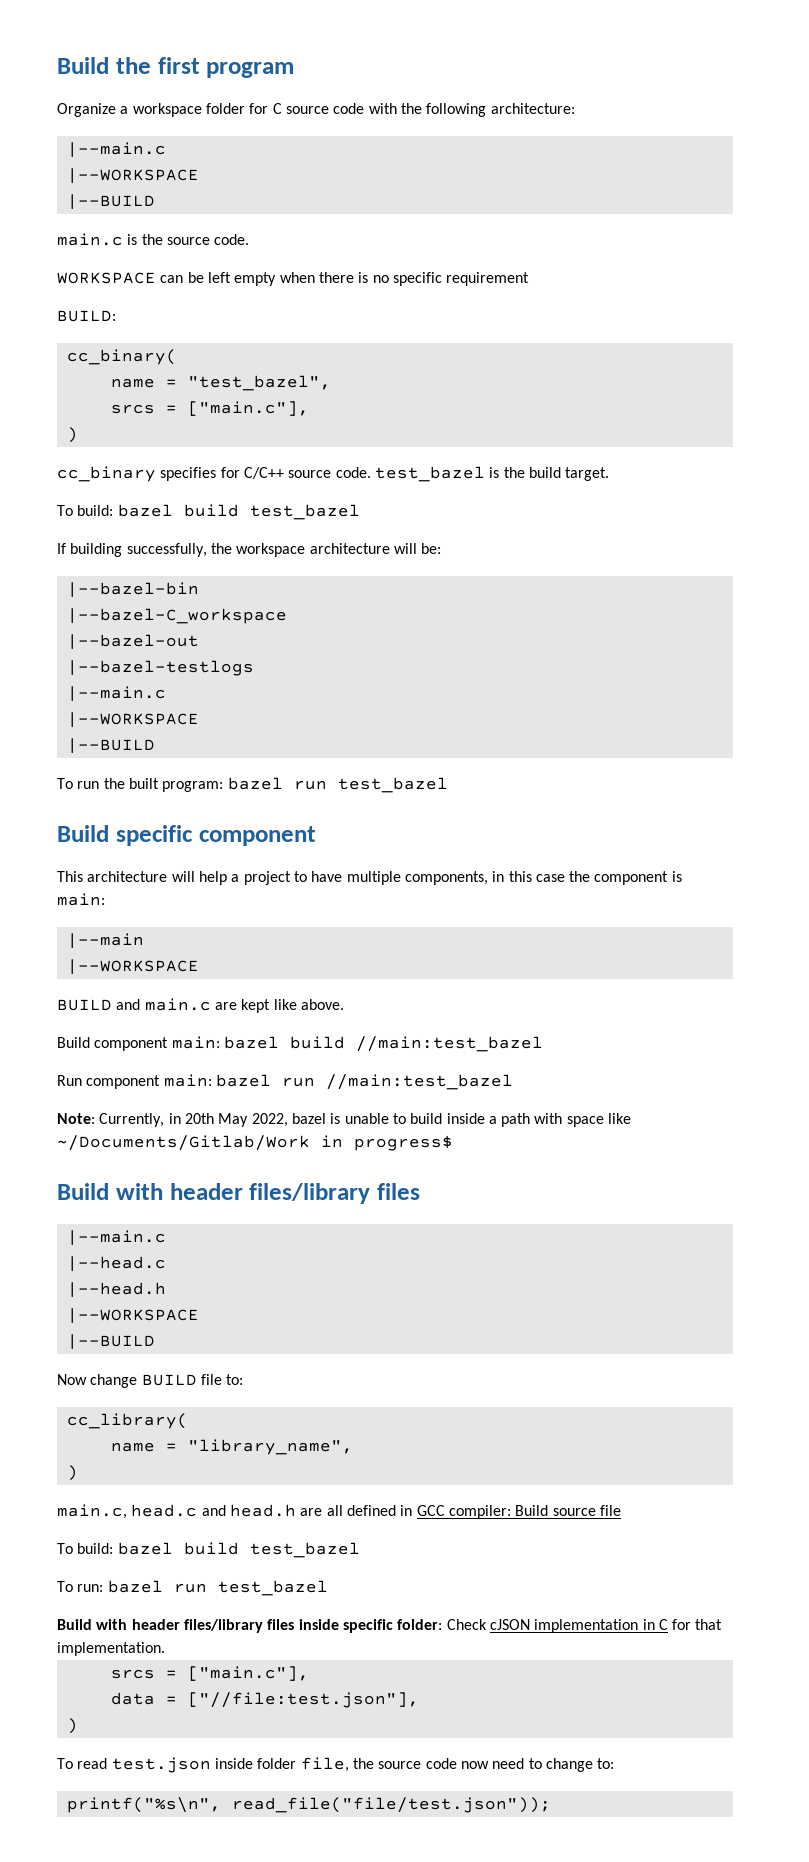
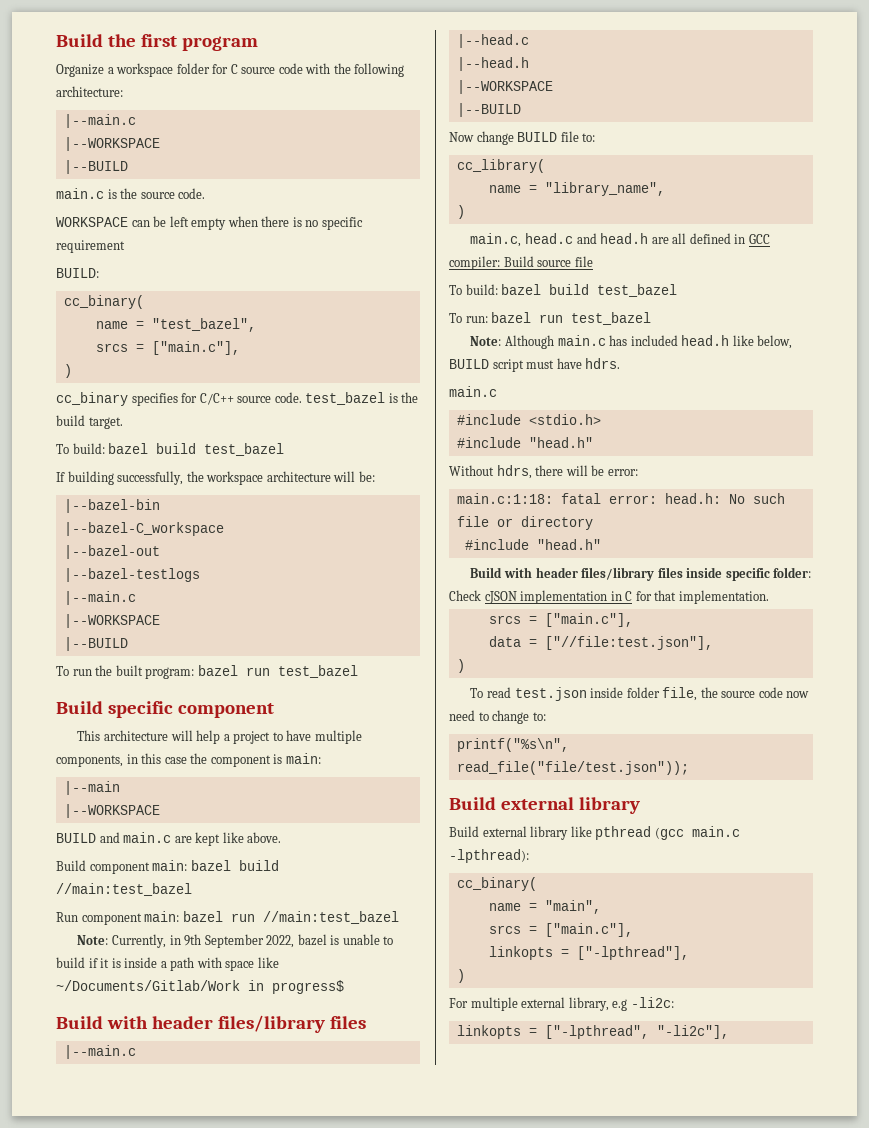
- Note: Currently, in 20th May 2022, bazel is unable to build inside a path with space like ~/Documents/Gitlab/Work in progress$
+ Note: Currently, in 9th September 2022, bazel is unable to build if it is inside a path with space like ~/Documents/Gitlab/Work in progress$
+ Note: Although main.c has included head.h like below, BUILD script must have hdrs.
+ main.c
+ #include <stdio.h>
+ #include "head.h"
+ Without hdrs, there will be error:
+ main.c:1:18: fatal error: head.h: No such file or directory
+ #include "head.h"
  printf("%s\n", read_file("file/test.json"));
+ Build external library
+ Build external library like pthread (gcc main.c -lpthread):
+ cc_binary(
+ name = "main",
+ srcs = ["main.c"],
+ linkopts = ["-lpthread"],
+ )
+ For multiple external library, e.g -li2c:
+ linkopts = ["-lpthread", "-li2c"],

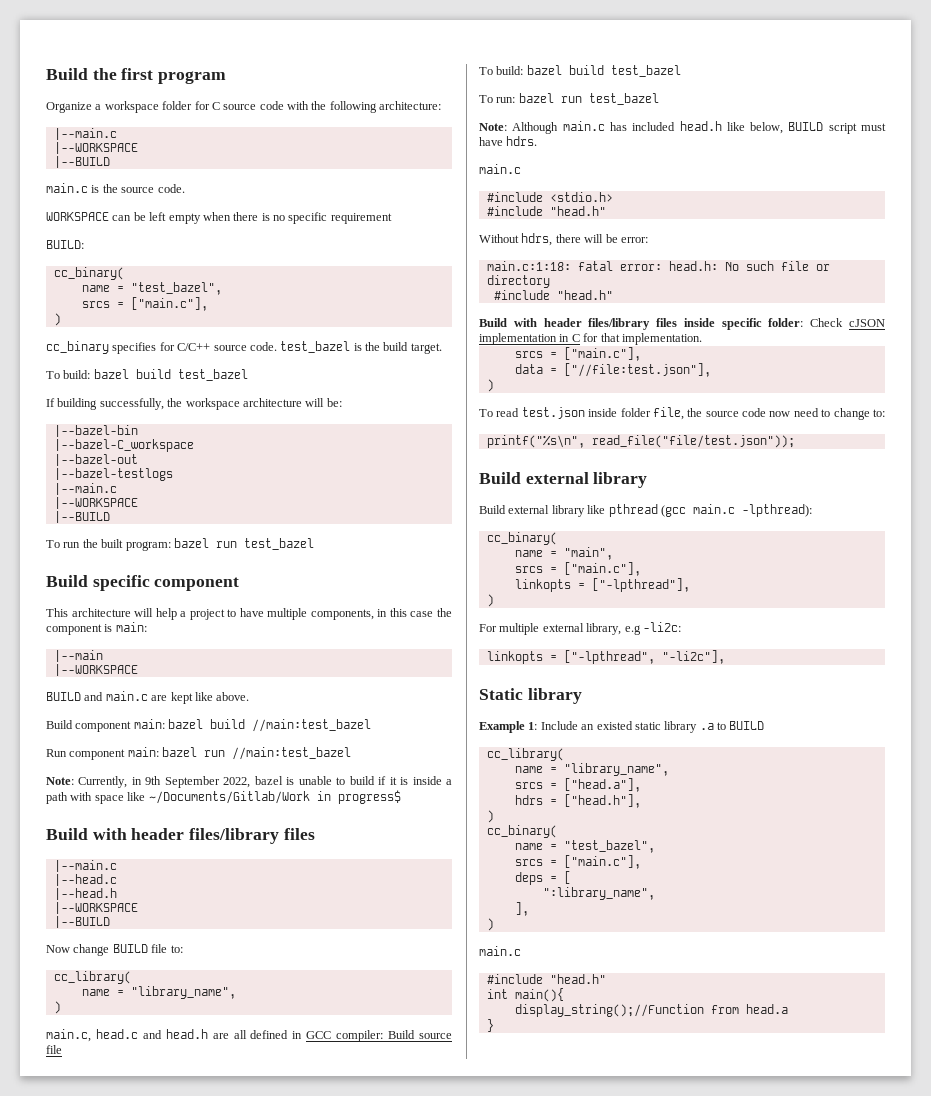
+ Static library
+ Example 1: Include an existed static library .a to BUILD
+ cc_library(
+ name = "library_name",
+ srcs = ["head.a"],
+ hdrs = ["head.h"],
+ )
+ cc_binary(
+ name = "test_bazel",
+ srcs = ["main.c"],
+ deps = [
+ ":library_name",
+ ],
+ )
+ main.c
+ #include "head.h"
+ int main(){
+ display_string();//Function from head.a
+ }

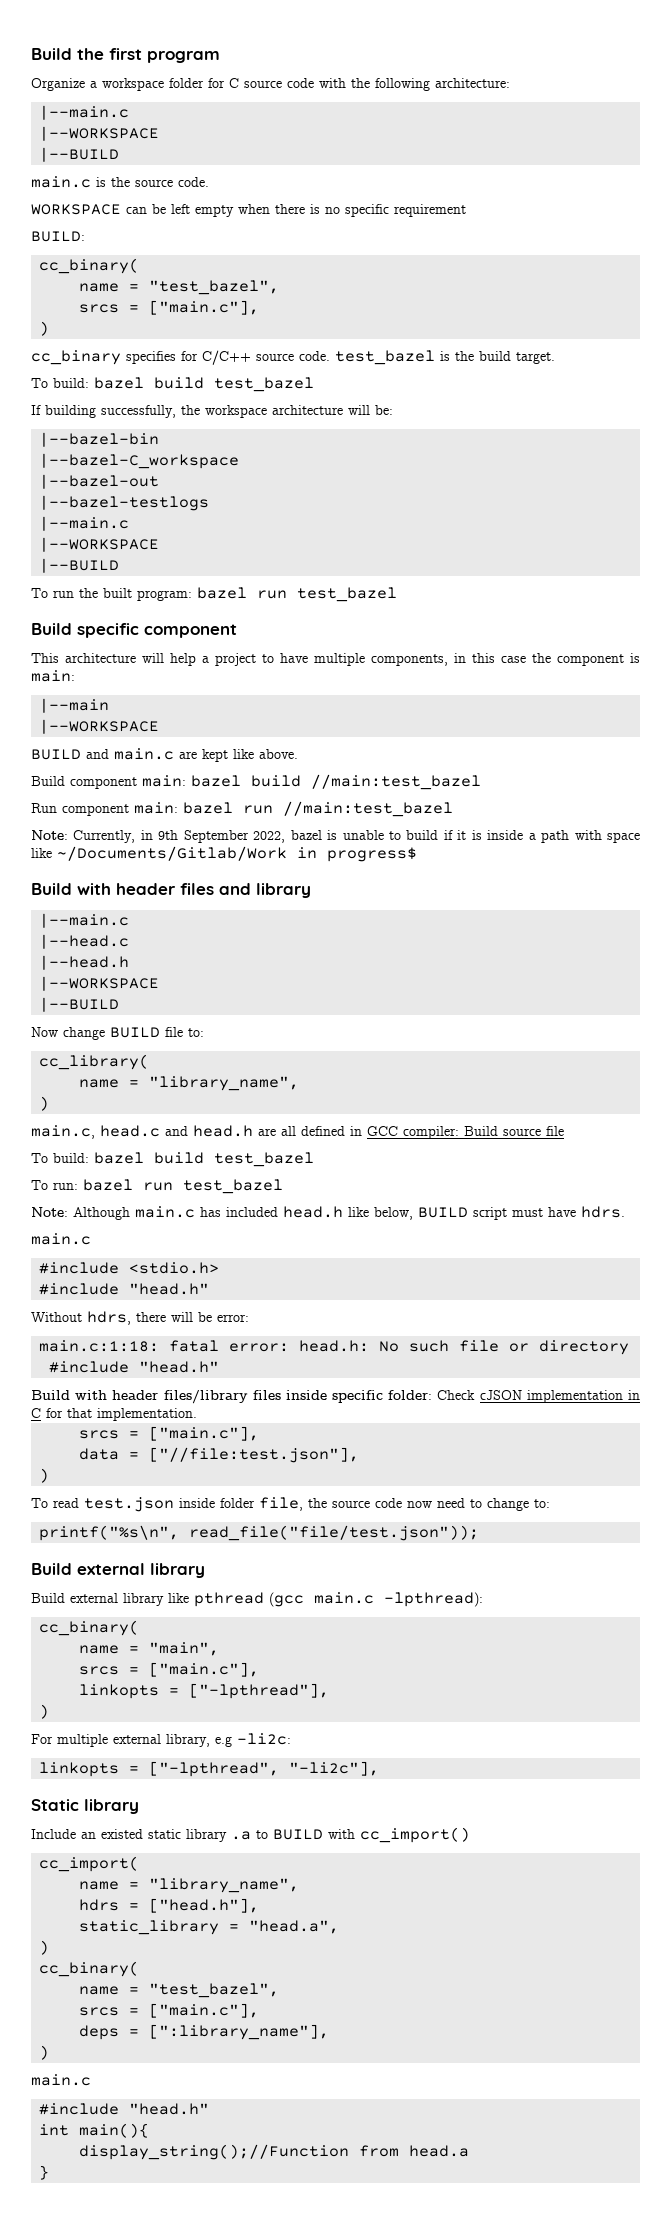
  Note: Currently, in 9th September 2022, bazel is unable to build if it is inside a path with space like ~/Documents/Gitlab/Work in progress$
- Build with header files/library files
+ Build with header files and library
- Example 1: Include an existed static library .a to BUILD
- cc_library(
+ Include an existed static library .a to BUILD with cc_import()
+ cc_import(
  name = "library_name",
- srcs = ["head.a"],
+ static_library = "head.a",
- deps = [
- ":library_name",
- ],
+ deps = [":library_name"],

